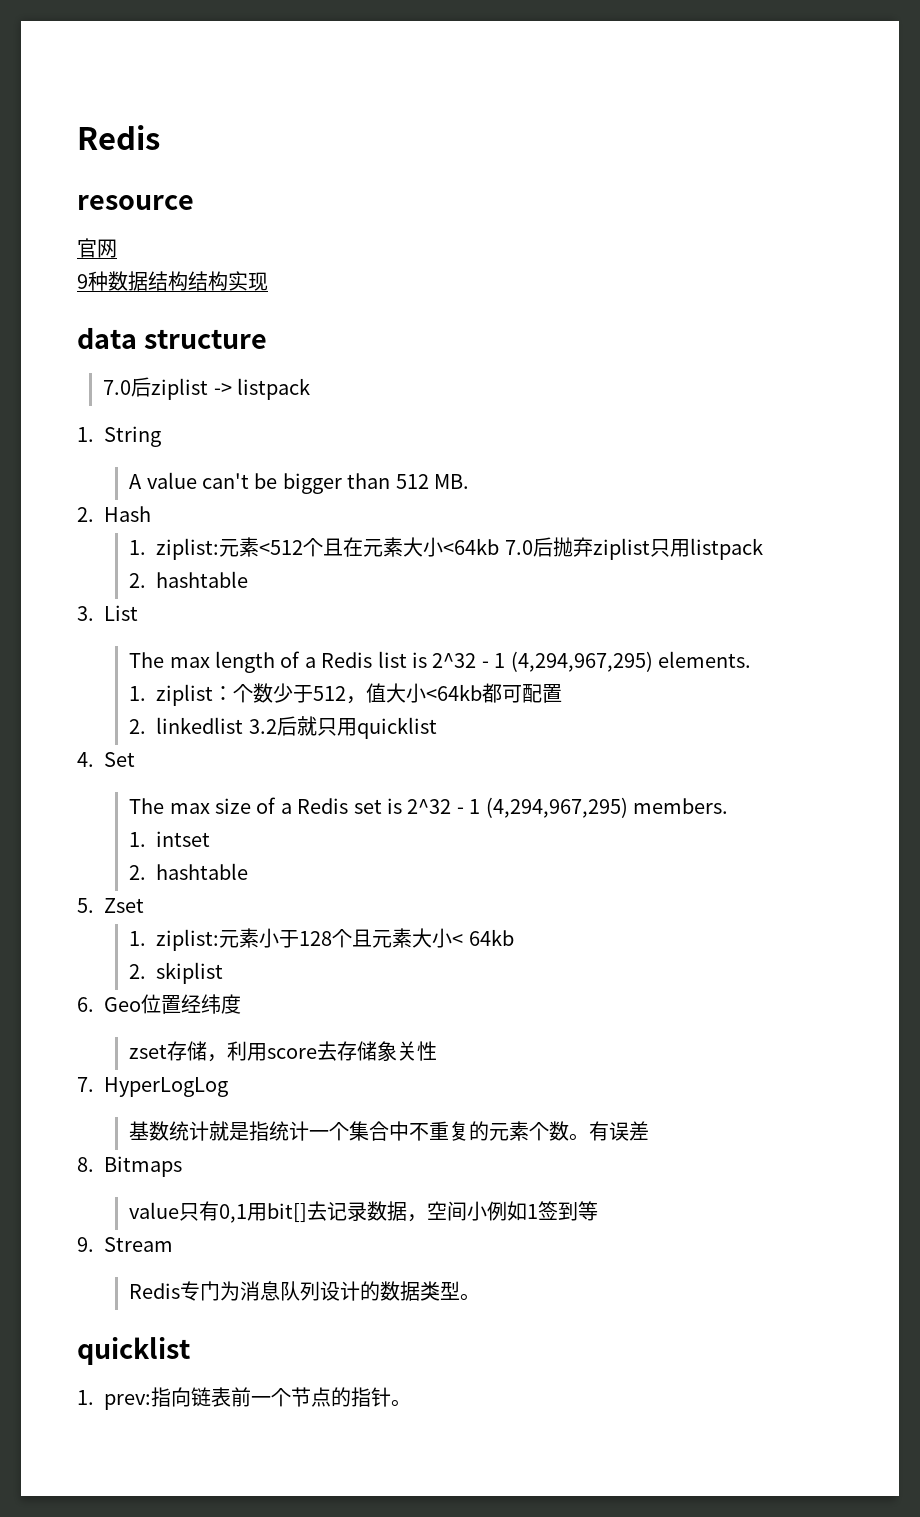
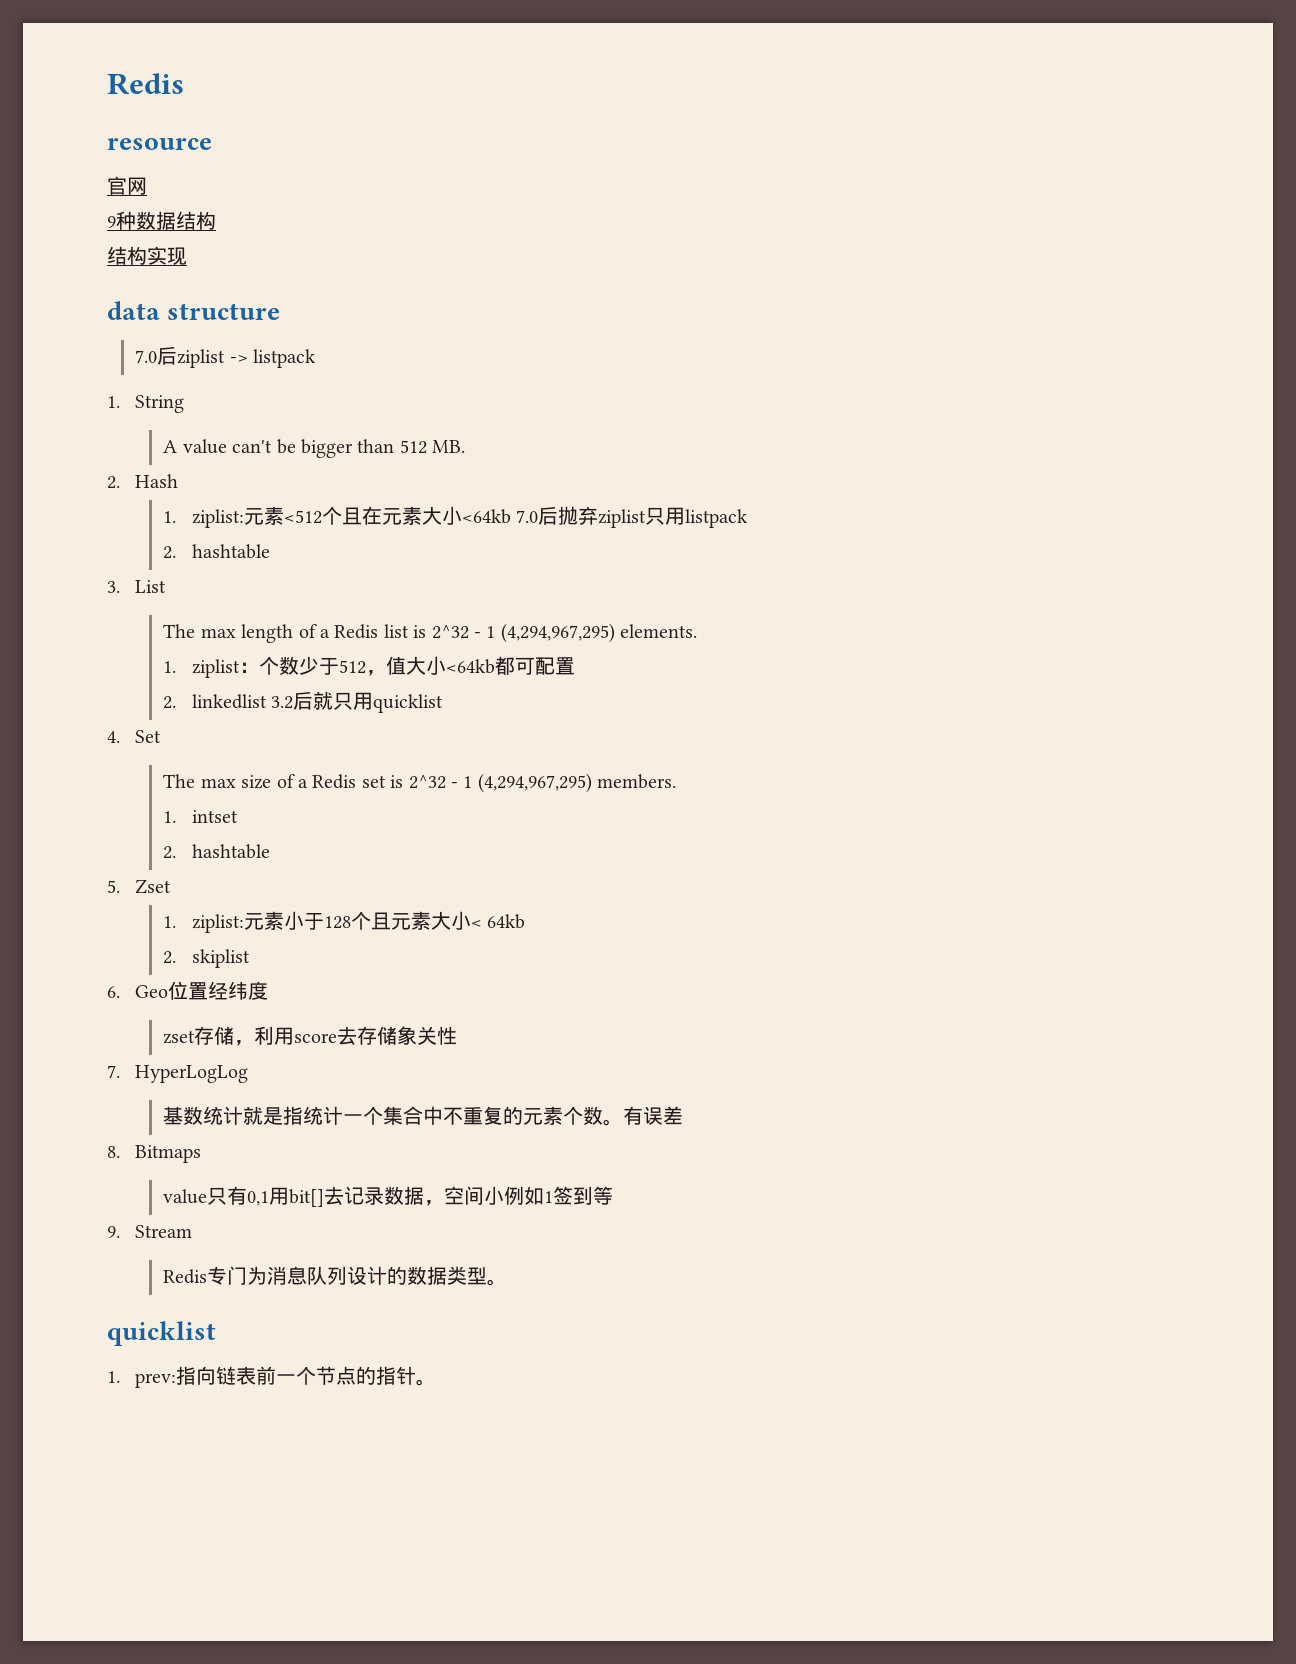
- 9种数据结构结构实现
+ 9种数据结构
+ 结构实现

